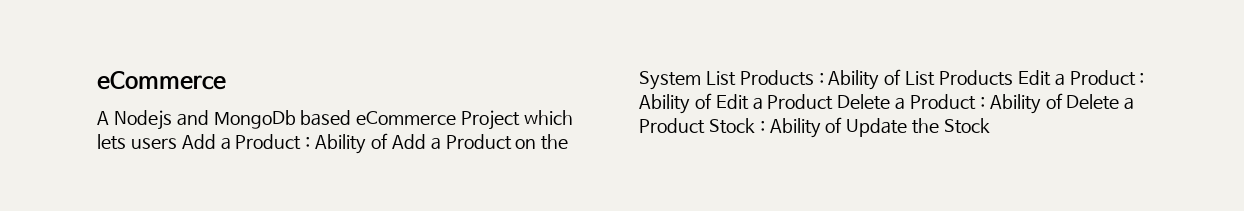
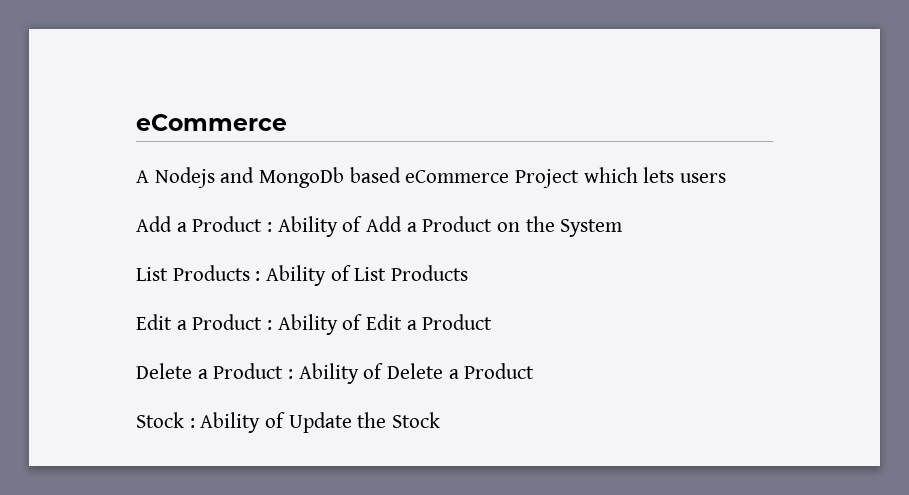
- A Nodejs and MongoDb based eCommerce Project which lets users Add a Product : Ability of Add a Product on the System List Products : Ability of List Products Edit a Product : Ability of Edit a Product Delete a Product : Ability of Delete a Product Stock : Ability of Update the Stock
+ A Nodejs and MongoDb based eCommerce Project which lets users
+ Add a Product : Ability of Add a Product on the System
+ List Products : Ability of List Products
+ Edit a Product : Ability of Edit a Product
+ Delete a Product : Ability of Delete a Product
+ Stock : Ability of Update the Stock

